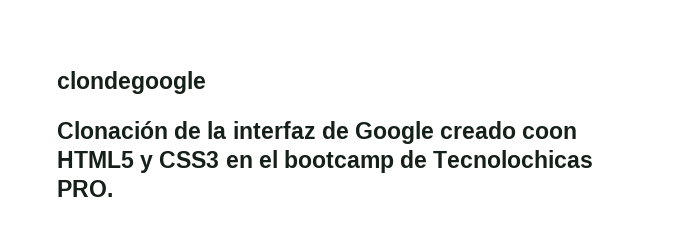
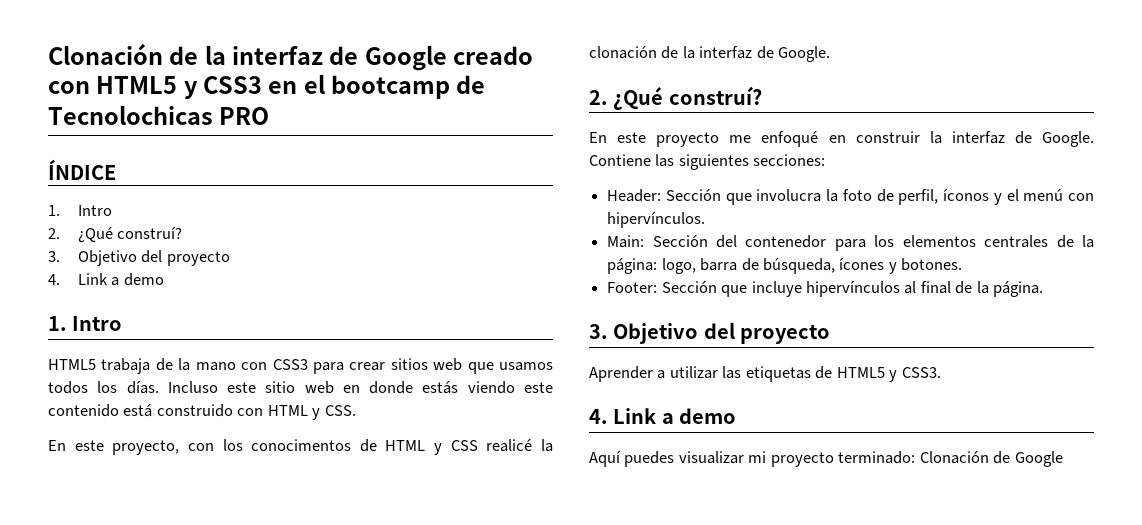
- clondegoogle
- Clonación de la interfaz de Google creado coon HTML5 y CSS3 en el bootcamp de Tecnolochicas PRO.
+ Clonación de la interfaz de Google creado con HTML5 y CSS3 en el bootcamp de Tecnolochicas PRO
+ ÍNDICE
+ 1. Intro
+ 2. ¿Qué construí?
+ 3. Objetivo del proyecto
+ 4. Link a demo
+ 1. Intro
+ HTML5 trabaja de la mano con CSS3 para crear sitios web que usamos todos los días. Incluso este sitio web en donde estás viendo este contenido está construido con HTML y CSS.
+ En este proyecto, con los conocimentos de HTML y CSS realicé la clonación de la interfaz de Google.
+ 2. ¿Qué construí?
+ En este proyecto me enfoqué en construir la interfaz de Google. Contiene las siguientes secciones:
+ Header: Sección que involucra la foto de perfil, íconos y el menú con hipervínculos.
+ Main: Sección del contenedor para los elementos centrales de la página: logo, barra de búsqueda, ícones y botones.
+ Footer: Sección que incluye hipervínculos al final de la página.
+ 3. Objetivo del proyecto
+ Aprender a utilizar las etiquetas de HTML5 y CSS3.
+ 4. Link a demo
+ Aquí puedes visualizar mi proyecto terminado: Clonación de Google

